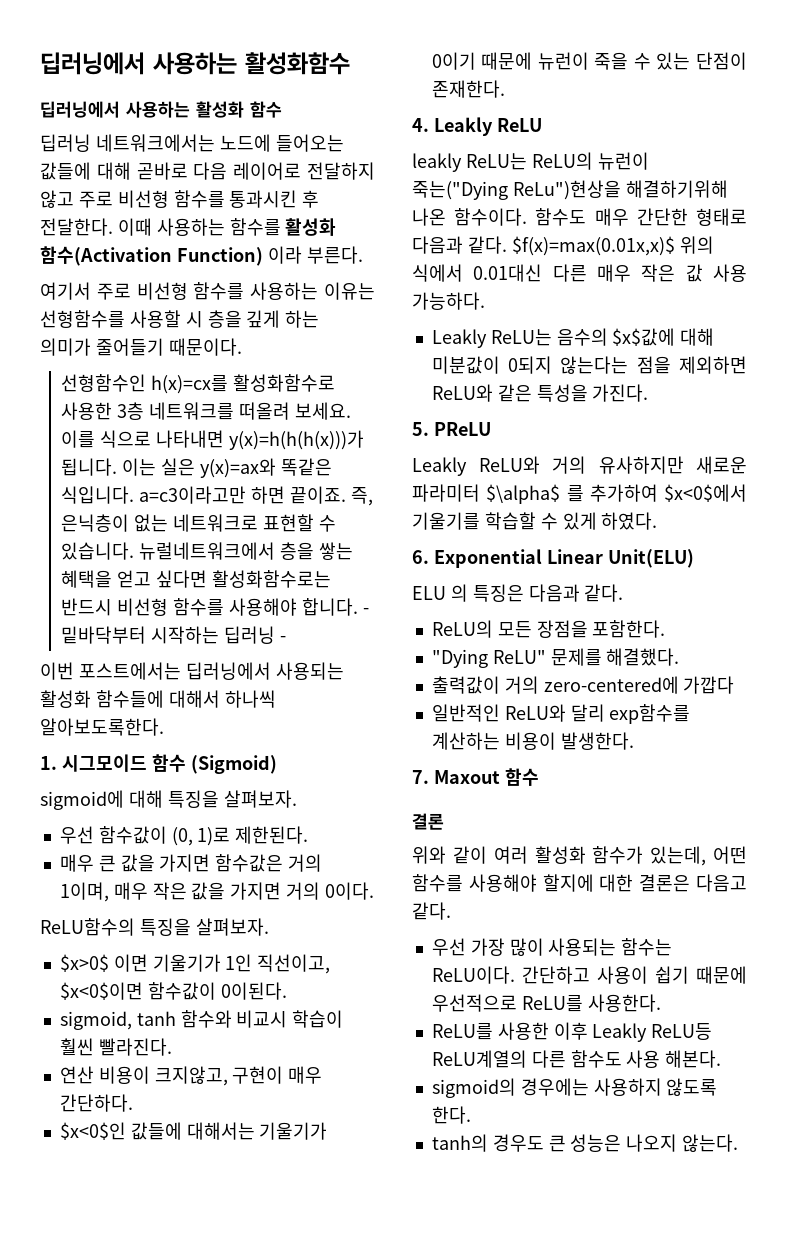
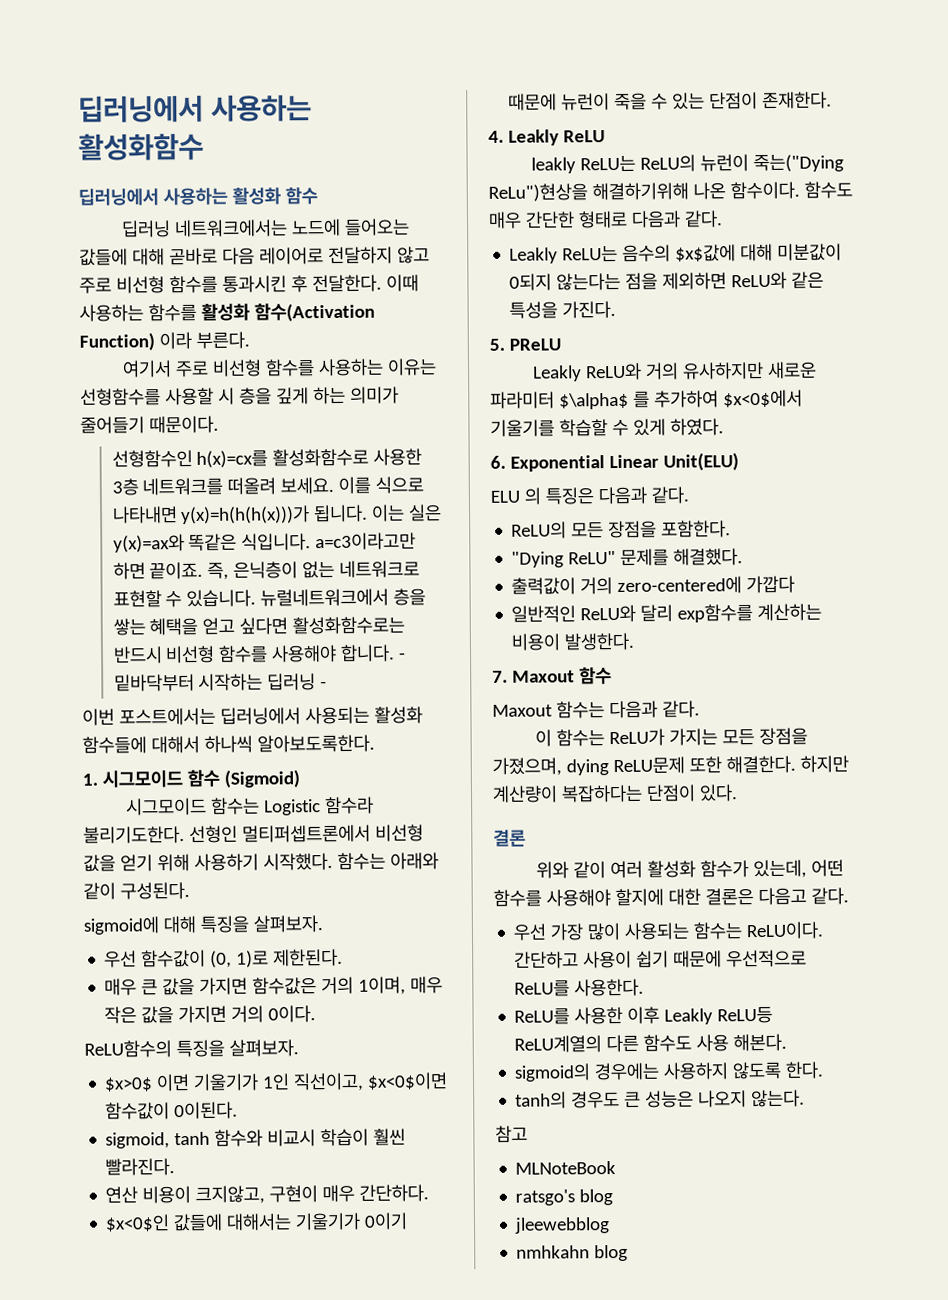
+ 시그모이드 함수는 Logistic 함수라 불리기도한다. 선형인 멀티퍼셉트론에서 비선형 값을 얻기 위해 사용하기 시작했다. 함수는 아래와 같이 구성된다.
- $f(x)=max(0.01x,x)$ 위의 식에서 0.01대신 다른 매우 작은 값 사용 가능하다.
+ Maxout 함수는 다음과 같다.
+ 이 함수는 ReLU가 가지는 모든 장점을 가졌으며, dying ReLU문제 또한 해결한다. 하지만 계산량이 복잡하다는 단점이 있다.
+ 참고
+ MLNoteBook
+ ratsgo's blog
+ jleewebblog
+ nmhkahn blog

